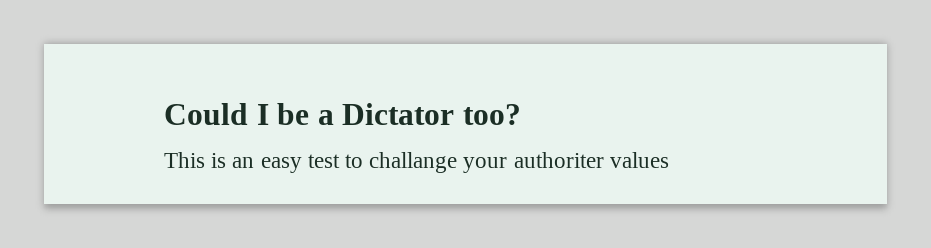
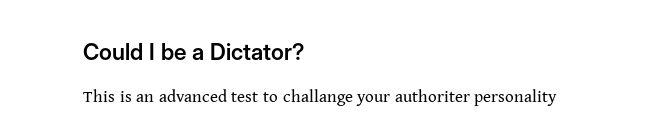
- Could I be a Dictator too?
+ Could I be a Dictator?
- This is an easy test to challange your authoriter values
+ This is an advanced test to challange your authoriter personality

